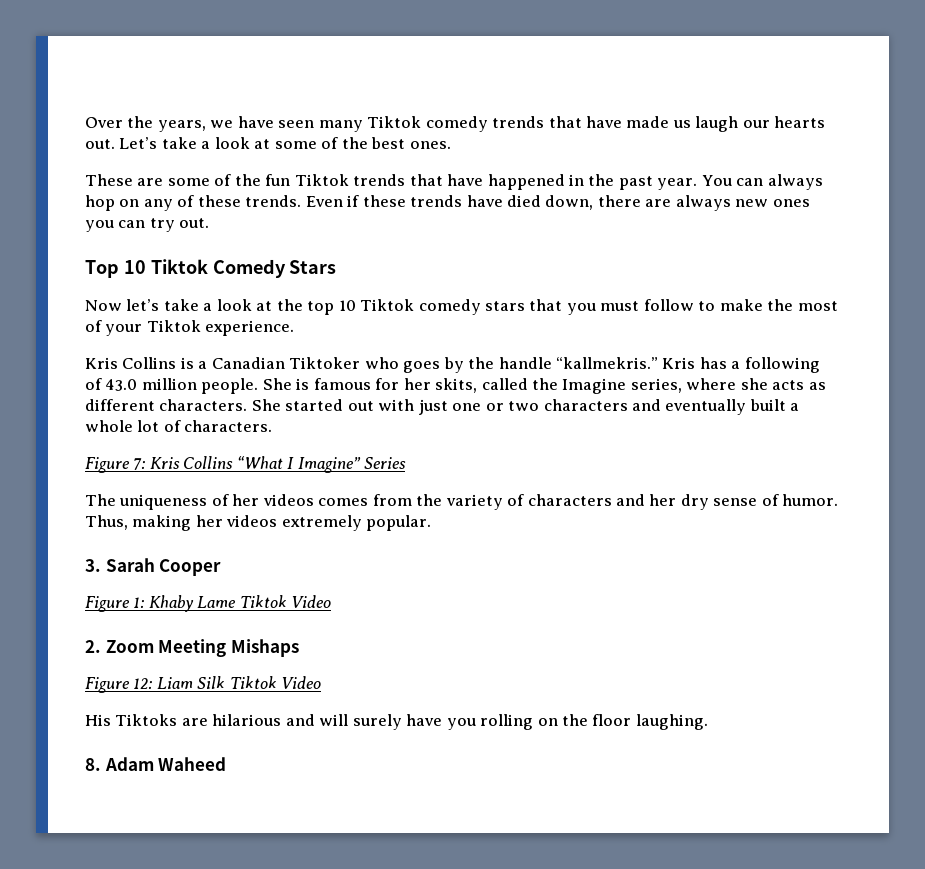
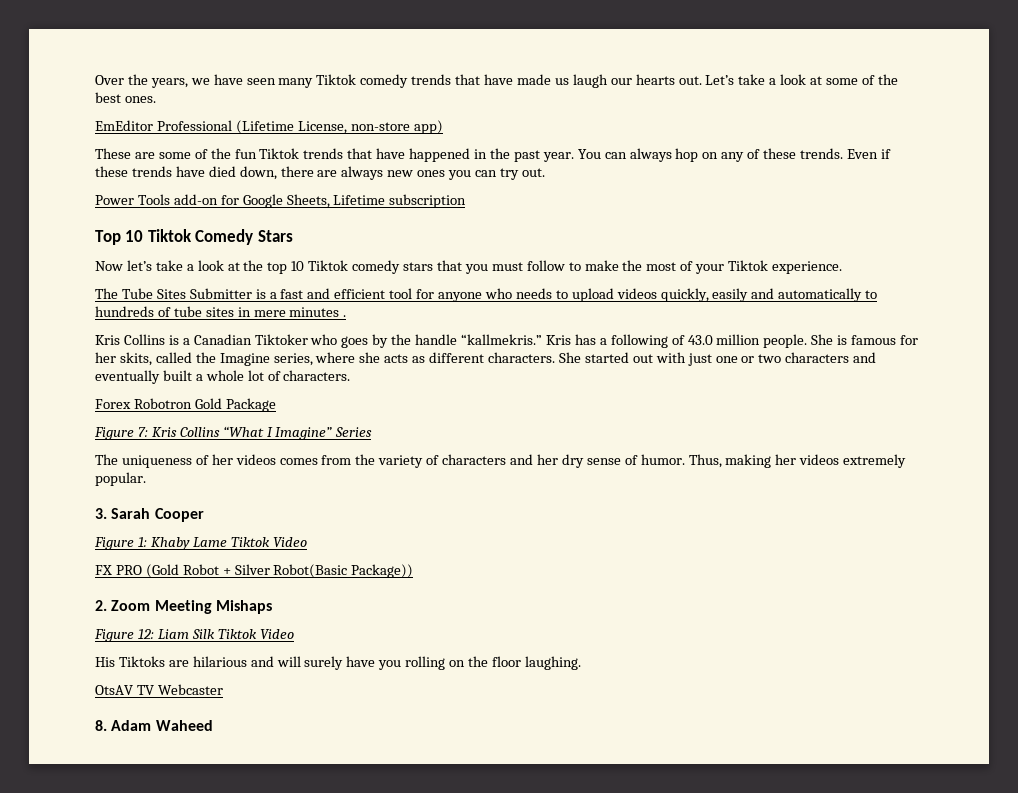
+ EmEditor Professional (Lifetime License, non-store app)
+ Power Tools add-on for Google Sheets, Lifetime subscription
+ The Tube Sites Submitter is a fast and efficient tool for anyone who needs to upload videos quickly, easily and automatically to hundreds of tube sites in mere minutes .
+ Forex Robotron Gold Package
+ FX PRO (Gold Robot + Silver Robot(Basic Package))
+ OtsAV TV Webcaster

